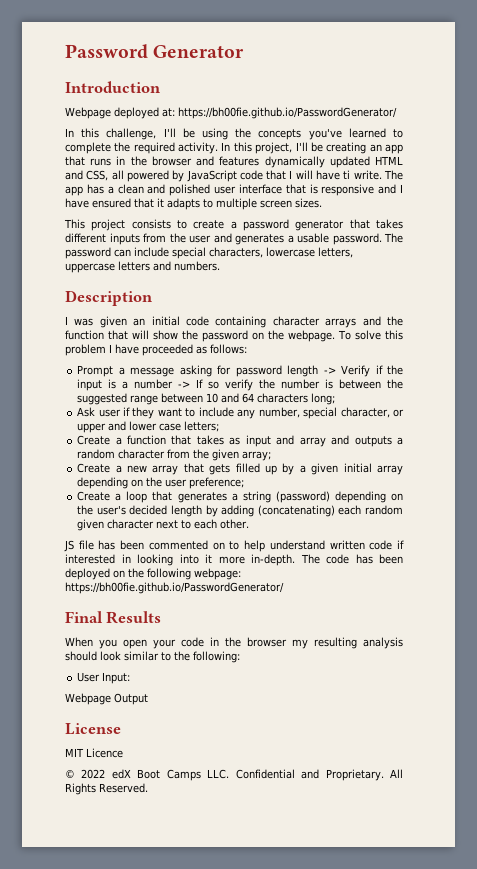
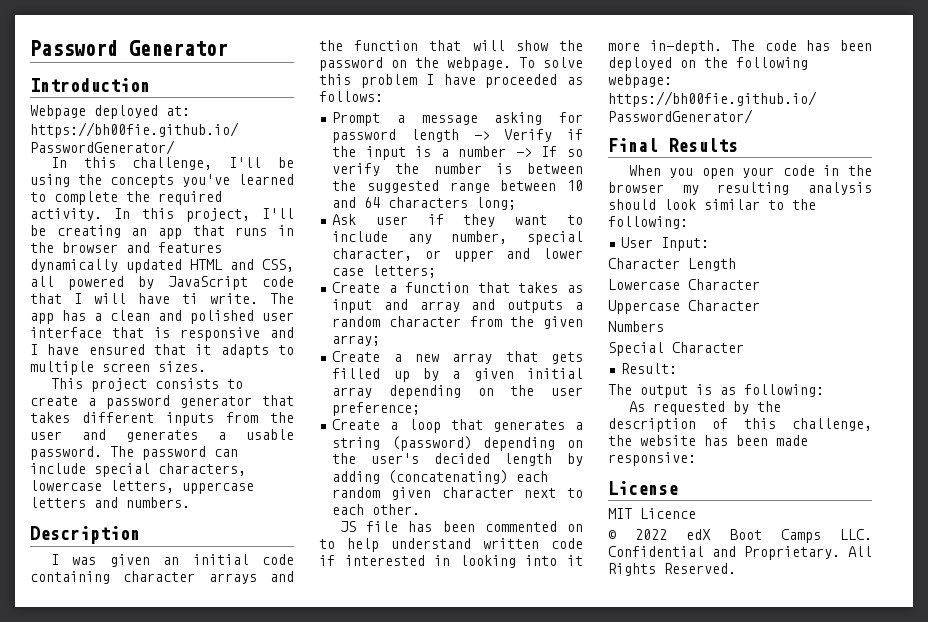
- Webpage Output
+ Character Length
+ Lowercase Character
+ Uppercase Character
+ Numbers
+ Special Character
+ Result:
+ The output is as following:
+ As requested by the description of this challenge, the website has been made responsive:

